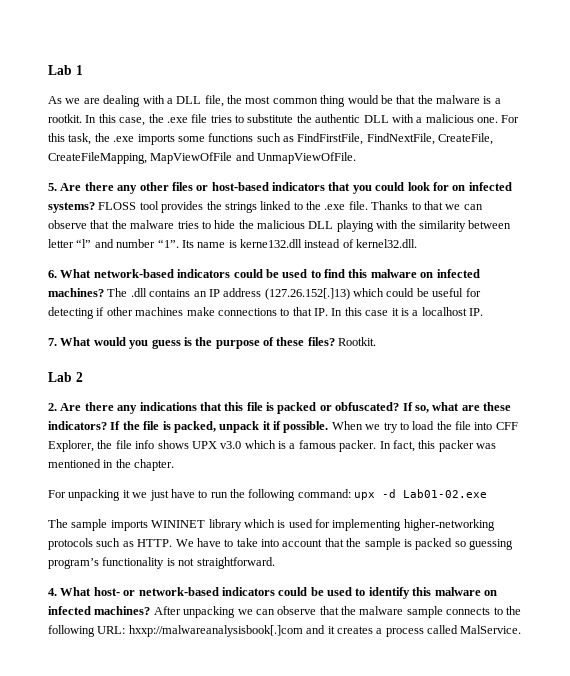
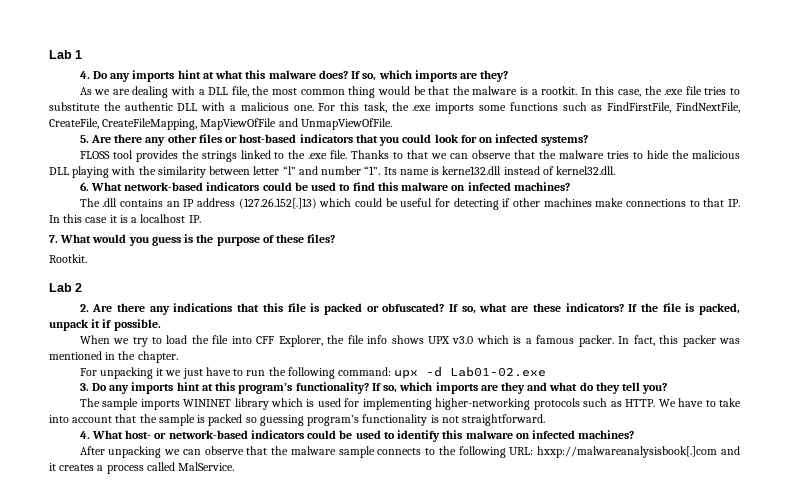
+ 4. Do any imports hint at what this malware does? If so, which imports are they?
- 5. Are there any other files or host-based indicators that you could look for on infected systems? FLOSS tool provides the strings linked to the .exe file.
+ 5. Are there any other files or host-based indicators that you could look for on infected systems?
+ FLOSS tool provides the strings linked to the .exe file.
- 6. What network-based indicators could be used to find this malware on infected machines? The .dll contains an IP address (127.26.152[.]13) which could be useful for detecting if other machines make connections to that IP. In this case it is a localhost IP.
+ 6. What network-based indicators could be used to find this malware on infected machines?
+ The .dll contains an IP address (127.26.152[.]13) which could be useful for detecting if other machines make connections to that IP. In this case it is a localhost IP.
- 7. What would you guess is the purpose of these files? Rootkit.
+ 7. What would you guess is the purpose of these files?
+ Rootkit.
- If the file is packed, unpack it if possible. When we try to load the file into CFF Explorer, the file info shows UPX v3.0 which is a famous packer.
+ If the file is packed, unpack it if possible.
+ When we try to load the file into CFF Explorer, the file info shows UPX v3.0 which is a famous packer.
+ 3. Do any imports hint at this program’s functionality? If so, which imports are they and what do they tell you?
- 4. What host- or network-based indicators could be used to identify this malware on infected machines? After unpacking we can observe that the malware sample connects to the following URL: hxxp://malwareanalysisbook[.]com and it creates a process called MalService.
+ 4. What host- or network-based indicators could be used to identify this malware on infected machines?
+ After unpacking we can observe that the malware sample connects to the following URL: hxxp://malwareanalysisbook[.]com and it creates a process called MalService.

